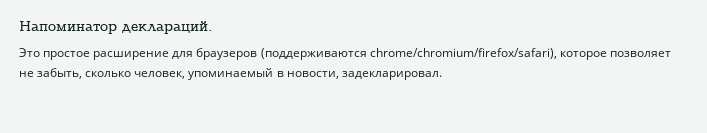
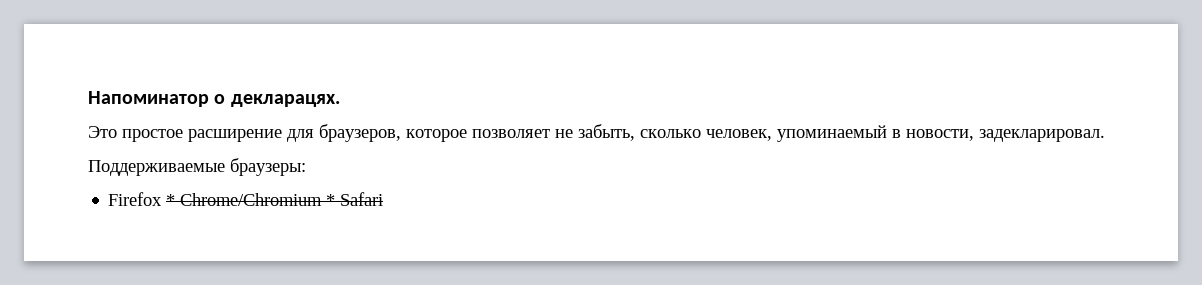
- Напоминатор деклараций.
+ Напоминатор о декларацях.
- Это простое расширение для браузеров (поддерживаются chrome/chromium/firefox/safari), которое позволяет не забыть, сколько человек, упоминаемый в новости, задекларировал.
+ Это простое расширение для браузеров, которое позволяет не забыть, сколько человек, упоминаемый в новости, задекларировал.
+ Поддерживаемые браузеры:
+ Firefox * Chrome/Chromium * Safari

